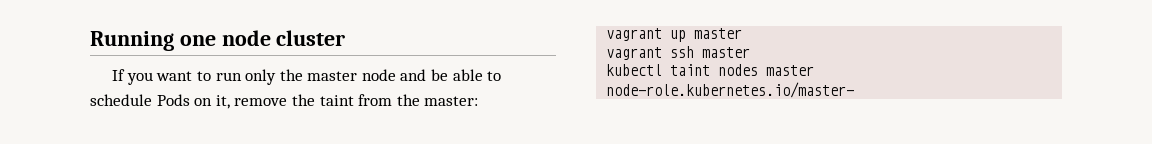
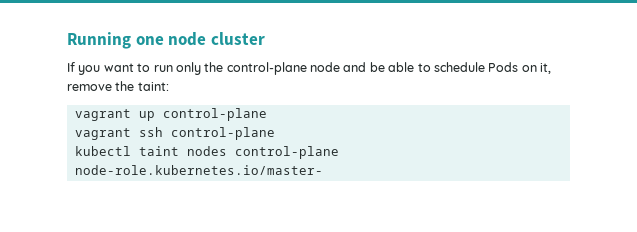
- If you want to run only the master node and be able to schedule Pods on it, remove the taint from the master:
+ If you want to run only the control-plane node and be able to schedule Pods on it, remove the taint:
- vagrant up master
+ vagrant up control-plane
- vagrant ssh master
+ vagrant ssh control-plane
- kubectl taint nodes master node-role.kubernetes.io/master-
+ kubectl taint nodes control-plane node-role.kubernetes.io/master-

